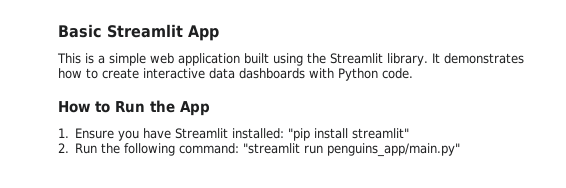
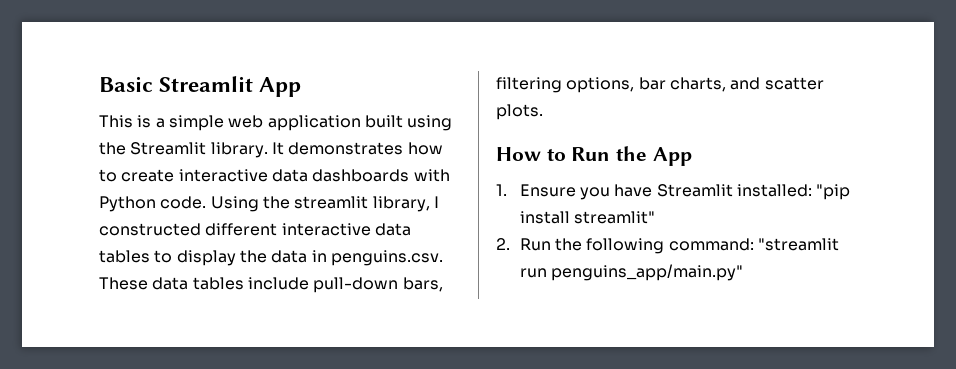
+ Using the streamlit library, I constructed different interactive data tables to display the data in penguins.csv. These data tables include pull-down bars, filtering options, bar charts, and scatter plots.

